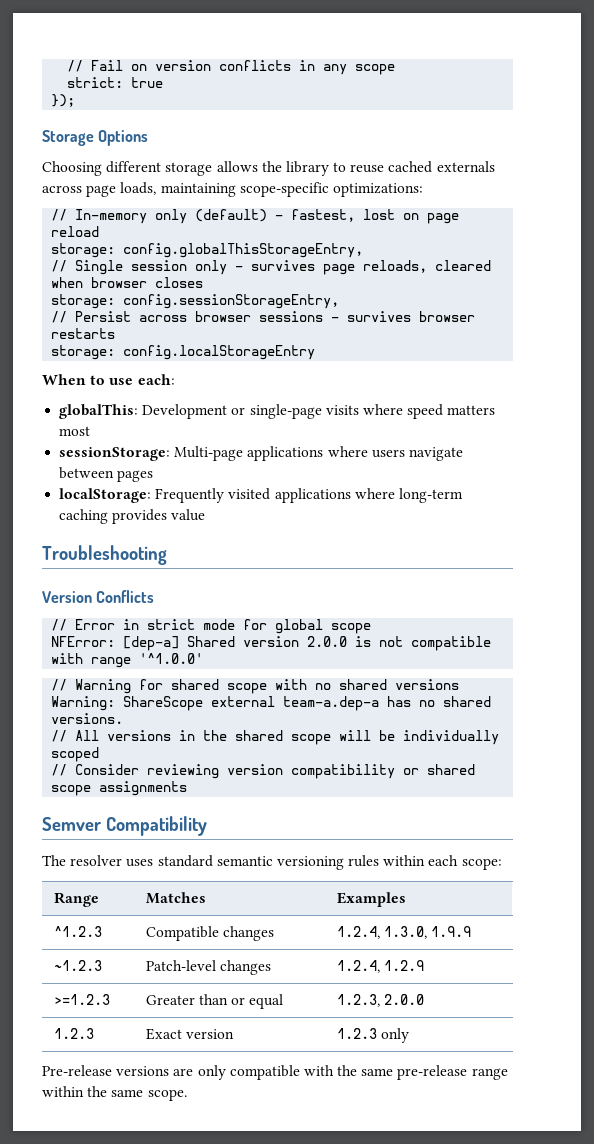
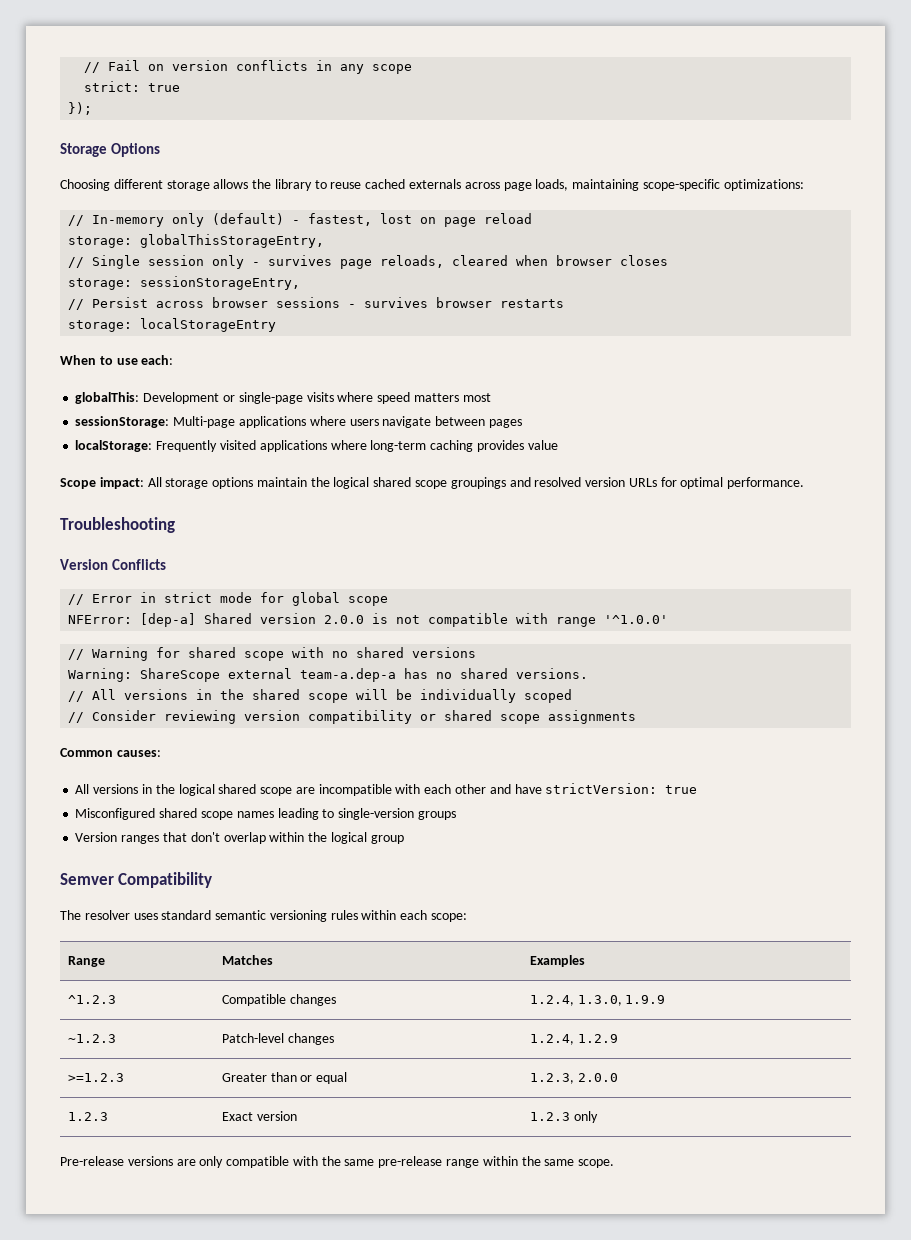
- storage: config.globalThisStorageEntry,
+ storage: globalThisStorageEntry,
- storage: config.sessionStorageEntry,
+ storage: sessionStorageEntry,
- storage: config.localStorageEntry
+ storage: localStorageEntry
+ Scope impact: All storage options maintain the logical shared scope groupings and resolved version URLs for optimal performance.
+ Common causes:
+ All versions in the logical shared scope are incompatible with each other and have strictVersion: true
+ Misconfigured shared scope names leading to single-version groups
+ Version ranges that don't overlap within the logical group

